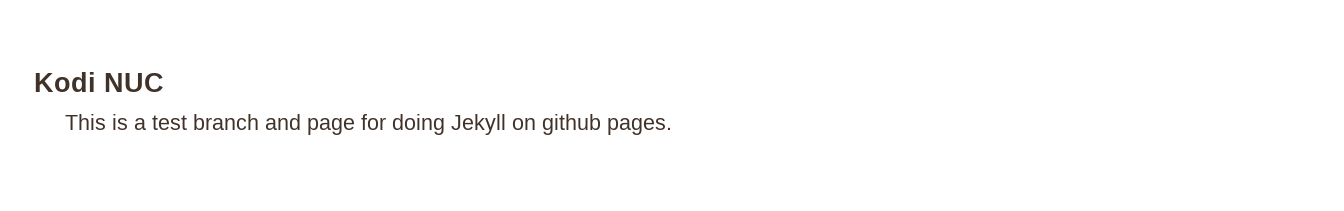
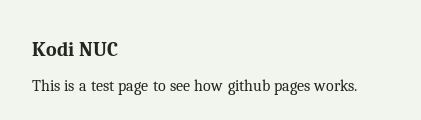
- This is a test branch and page for doing Jekyll on github pages.
+ This is a test page to see how github pages works.

